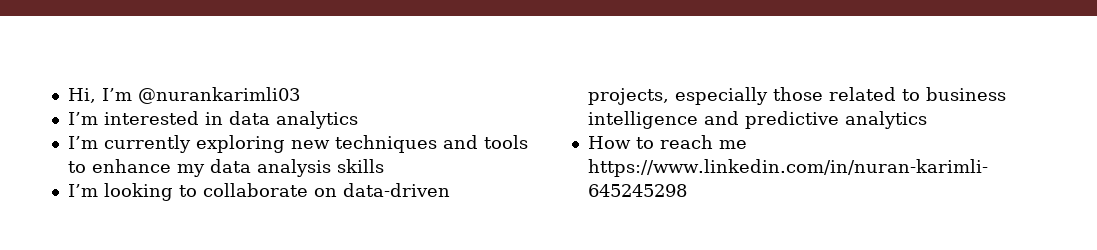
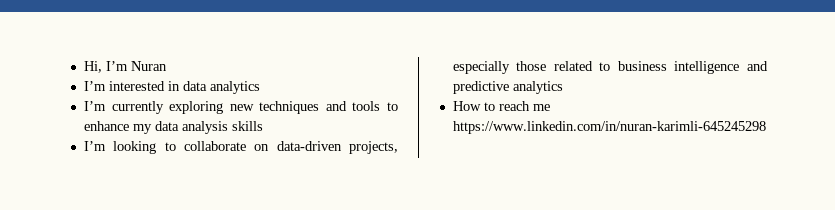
- Hi, I’m @nurankarimli03
+ Hi, I’m Nuran

